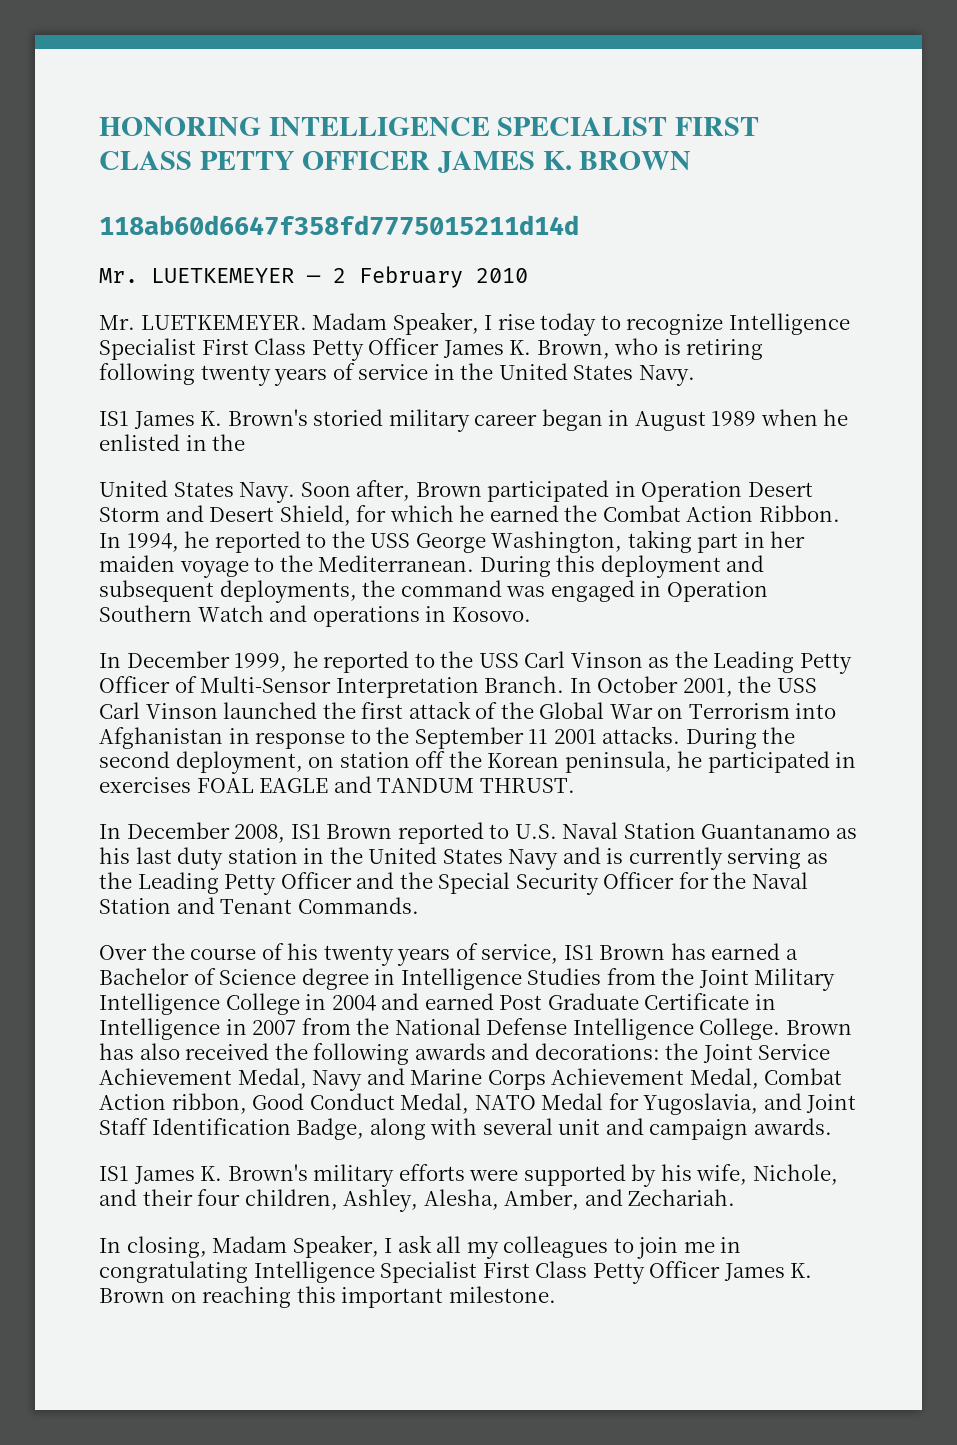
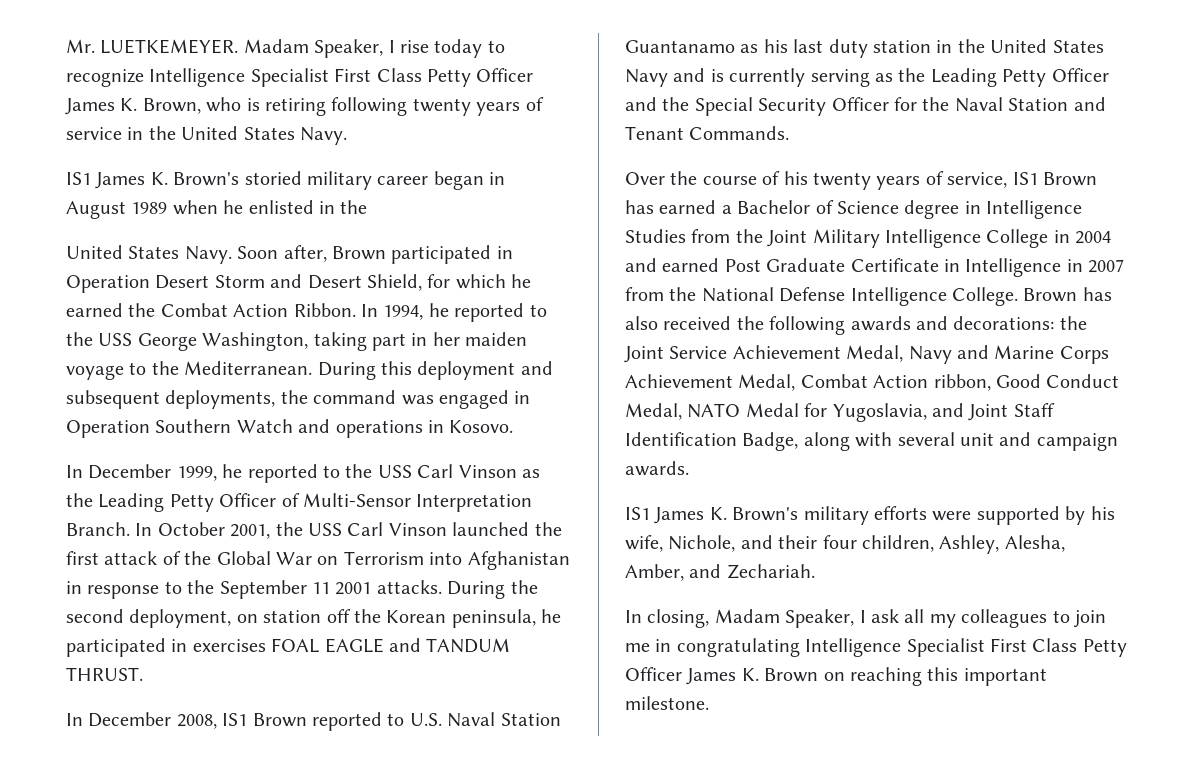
- HONORING INTELLIGENCE SPECIALIST FIRST CLASS PETTY OFFICER JAMES K. BROWN
- 118ab60d6647f358fd7775015211d14d
- Mr. LUETKEMEYER — 2 February 2010

